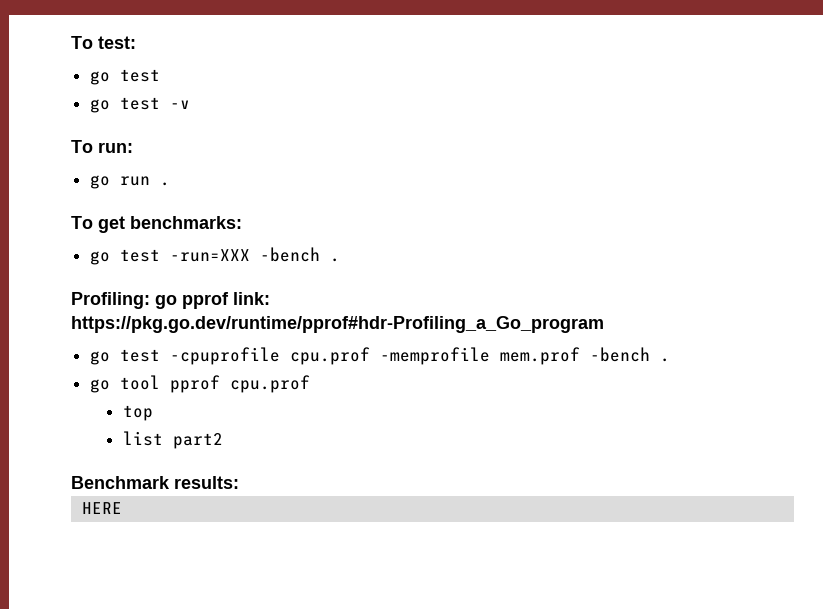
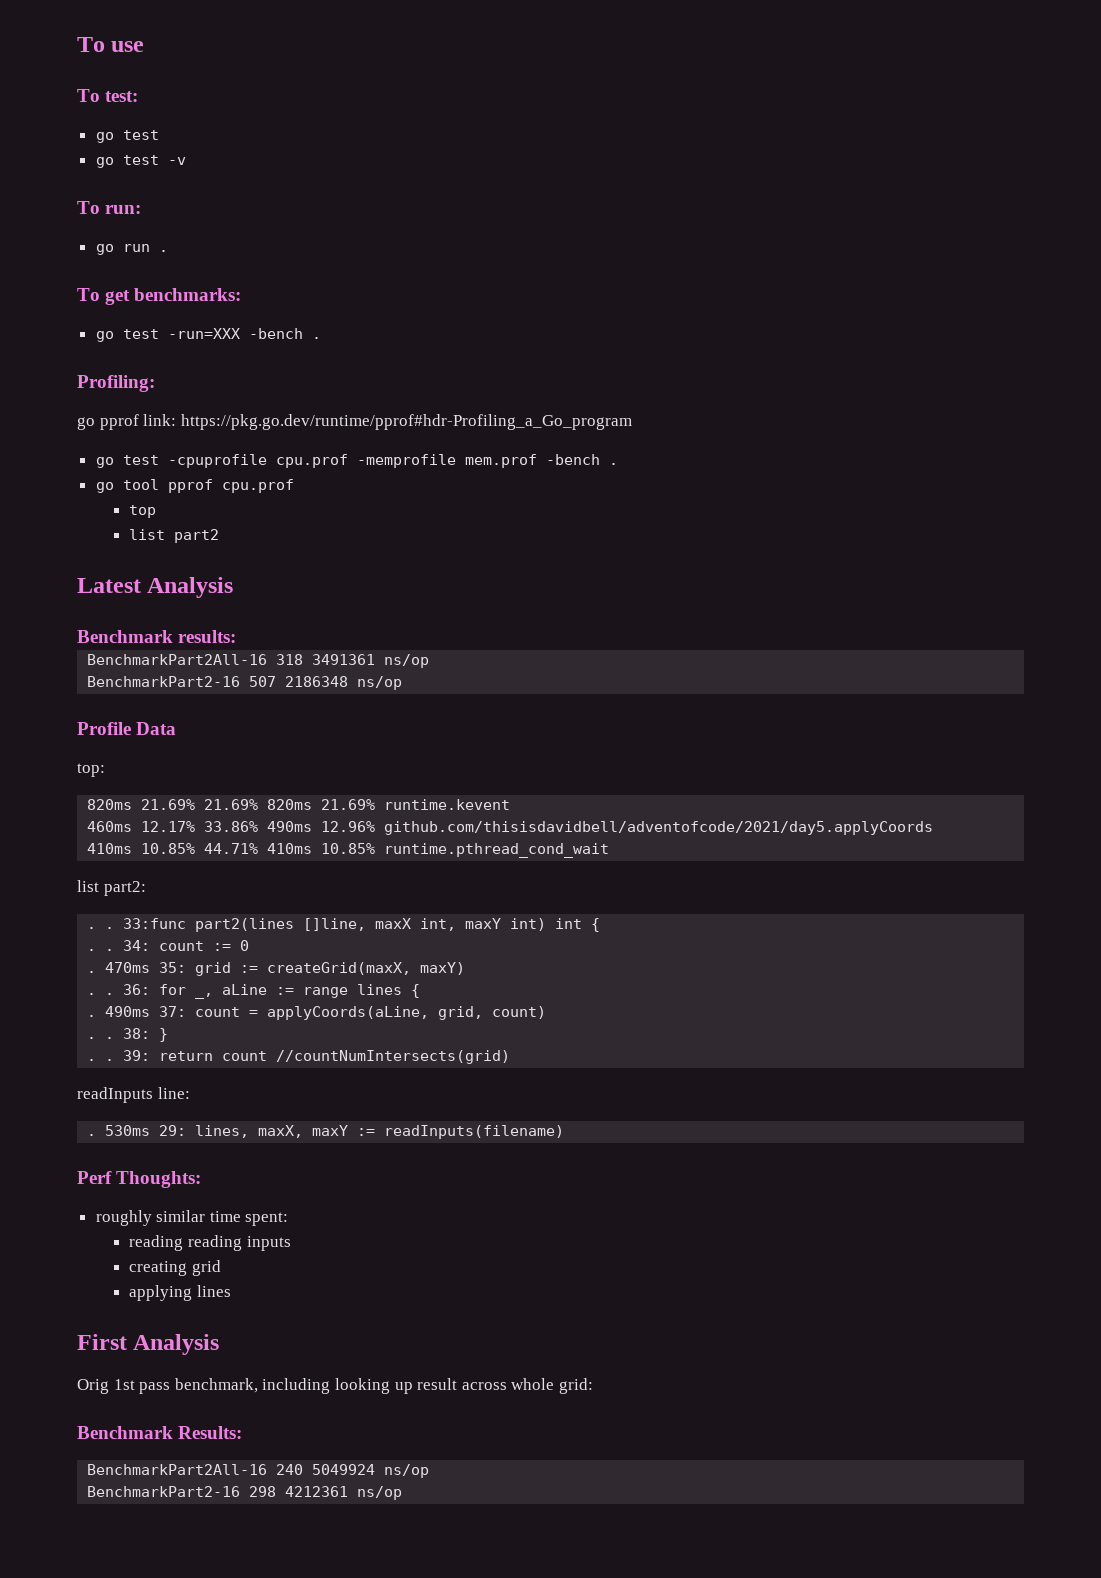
+ To use
- Profiling: go pprof link: https://pkg.go.dev/runtime/pprof#hdr-Profiling_a_Go_program
+ Profiling:
+ go pprof link: https://pkg.go.dev/runtime/pprof#hdr-Profiling_a_Go_program
+ Latest Analysis
- HERE
+ BenchmarkPart2All-16 318 3491361 ns/op
+ BenchmarkPart2-16 507 2186348 ns/op
+ Profile Data
+ top:
+ 820ms 21.69% 21.69% 820ms 21.69% runtime.kevent
+ 460ms 12.17% 33.86% 490ms 12.96% github.com/thisisdavidbell/adventofcode/2021/day5.applyCoords
+ 410ms 10.85% 44.71% 410ms 10.85% runtime.pthread_cond_wait
+ list part2:
+ . . 33:func part2(lines []line, maxX int, maxY int) int {
+ . . 34: count := 0
+ . 470ms 35: grid := createGrid(maxX, maxY)
+ . . 36: for _, aLine := range lines {
+ . 490ms 37: count = applyCoords(aLine, grid, count)
+ . . 38: }
+ . . 39: return count //countNumIntersects(grid)
+ readInputs line:
+ . 530ms 29: lines, maxX, maxY := readInputs(filename)
+ Perf Thoughts:
+ roughly similar time spent:
+ reading reading inputs
+ creating grid
+ applying lines
+ First Analysis
+ Orig 1st pass benchmark, including looking up result across whole grid:
+ Benchmark Results:
+ BenchmarkPart2All-16 240 5049924 ns/op
+ BenchmarkPart2-16 298 4212361 ns/op

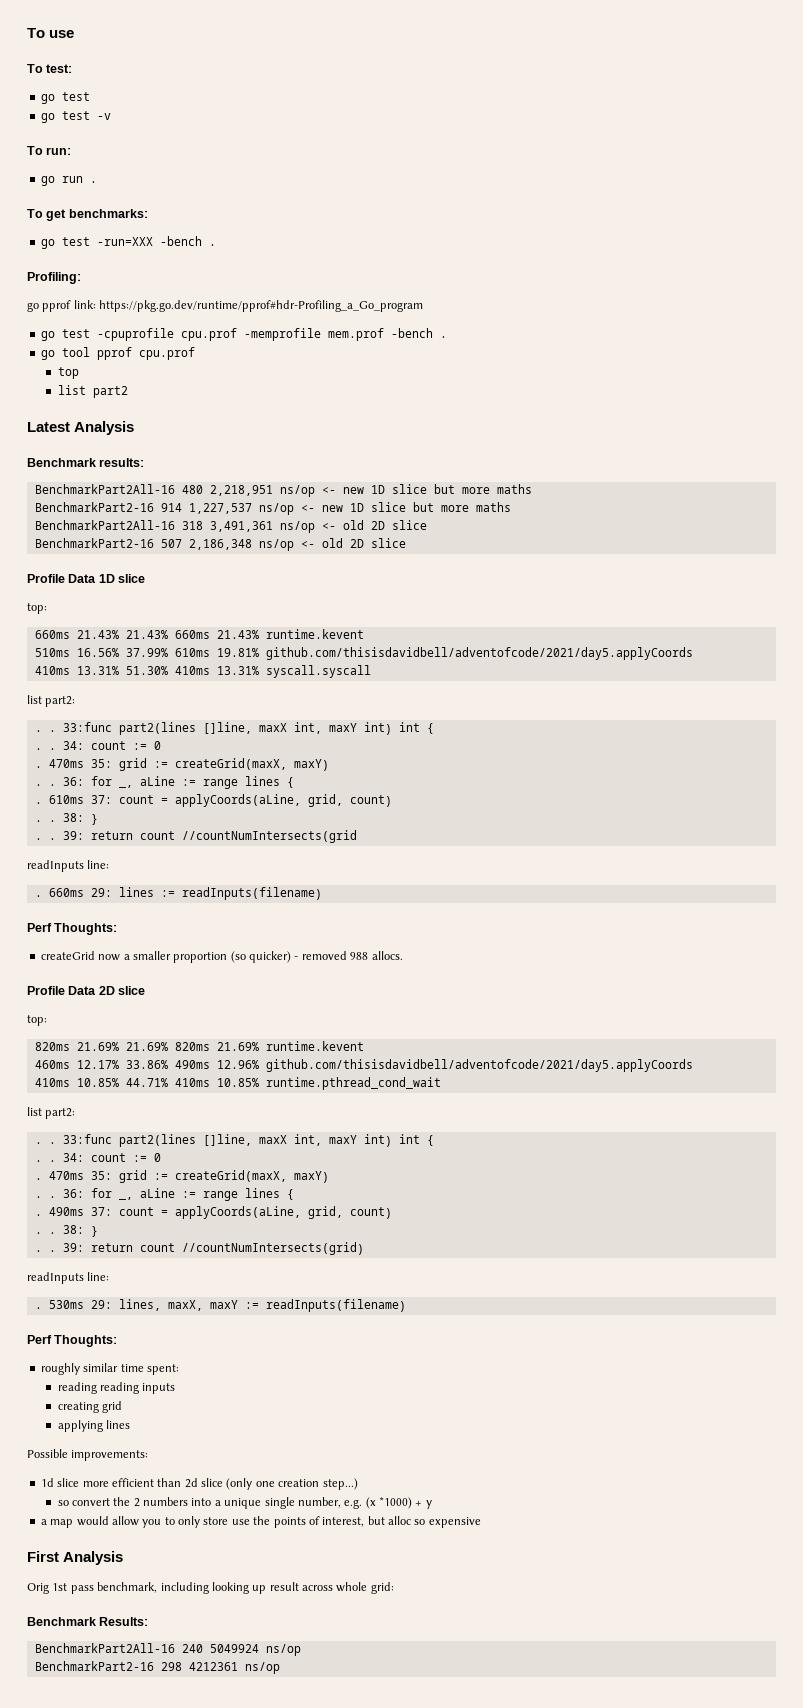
+ BenchmarkPart2All-16 480 2,218,951 ns/op <- new 1D slice but more maths
+ BenchmarkPart2-16 914 1,227,537 ns/op <- new 1D slice but more maths
- BenchmarkPart2All-16 318 3491361 ns/op
+ BenchmarkPart2All-16 318 3,491,361 ns/op <- old 2D slice
- BenchmarkPart2-16 507 2186348 ns/op
- Profile Data
+ BenchmarkPart2-16 507 2,186,348 ns/op <- old 2D slice
+ Profile Data 1D slice
+ top:
+ 660ms 21.43% 21.43% 660ms 21.43% runtime.kevent
+ 510ms 16.56% 37.99% 610ms 19.81% github.com/thisisdavidbell/adventofcode/2021/day5.applyCoords
+ 410ms 13.31% 51.30% 410ms 13.31% syscall.syscall
+ list part2:
+ . . 33:func part2(lines []line, maxX int, maxY int) int {
+ . . 34: count := 0
+ . 470ms 35: grid := createGrid(maxX, maxY)
+ . . 36: for _, aLine := range lines {
+ . 610ms 37: count = applyCoords(aLine, grid, count)
+ . . 38: }
+ . . 39: return count //countNumIntersects(grid
+ readInputs line:
+ . 660ms 29: lines := readInputs(filename)
+ Perf Thoughts:
+ createGrid now a smaller proportion (so quicker) - removed 988 allocs.
+ Profile Data 2D slice
+ Possible improvements:
+ 1d slice more efficient than 2d slice (only one creation step...)
+ so convert the 2 numbers into a unique single number, e.g. (x *1000) + y
+ a map would allow you to only store use the points of interest, but alloc so expensive

